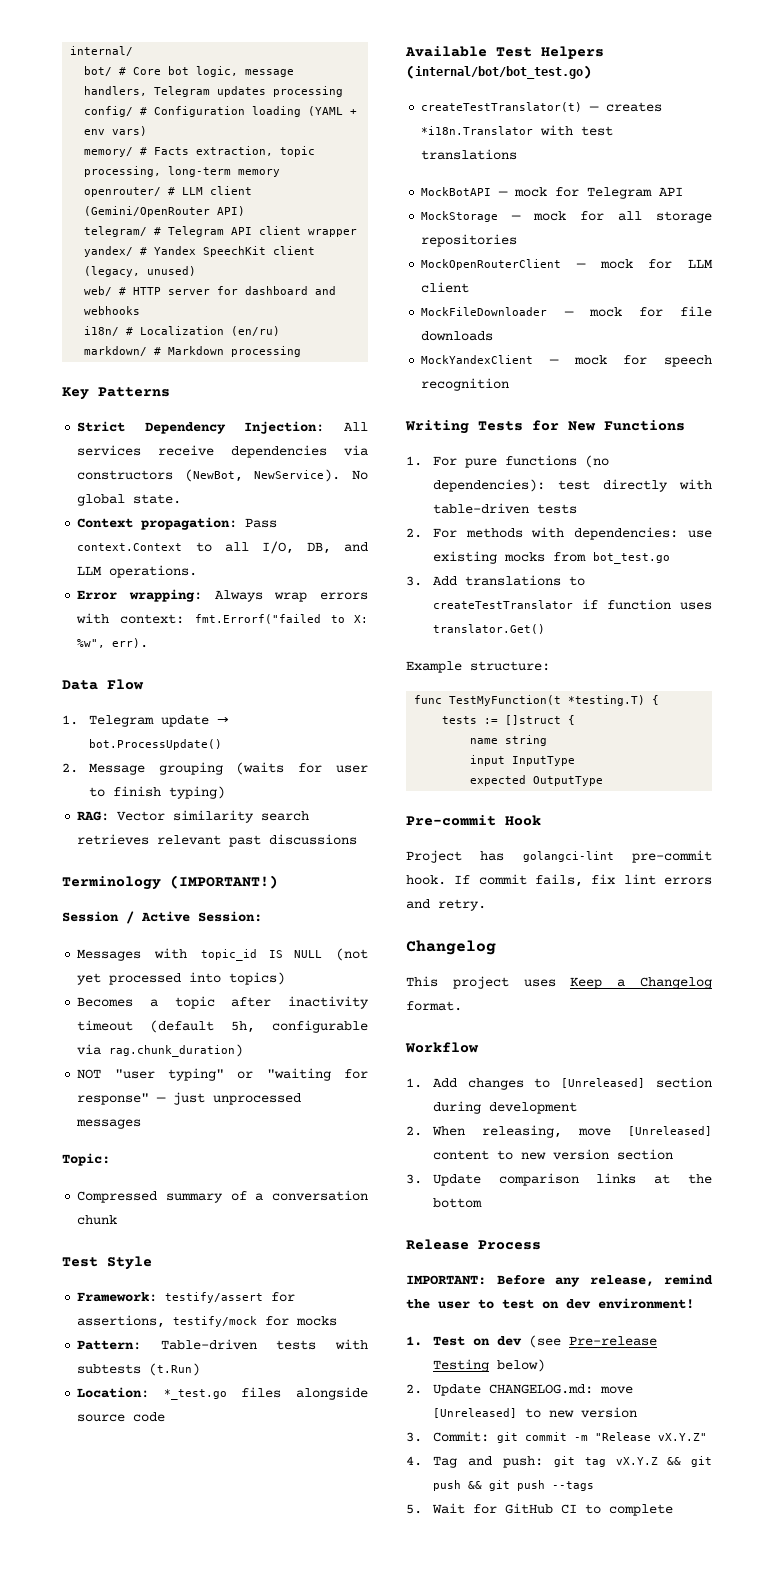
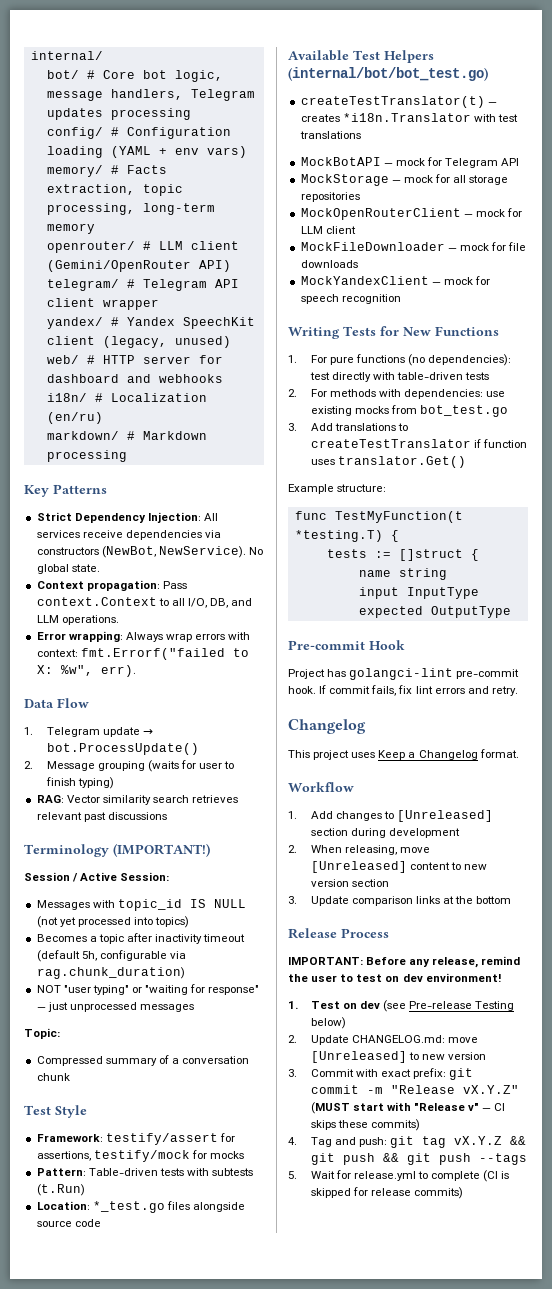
- 3. Commit: git commit -m "Release vX.Y.Z"
+ 3. Commit with exact prefix: git commit -m "Release vX.Y.Z" (MUST start with "Release v" — CI skips these commits)
- 5. Wait for GitHub CI to complete
+ 5. Wait for release.yml to complete (CI is skipped for release commits)

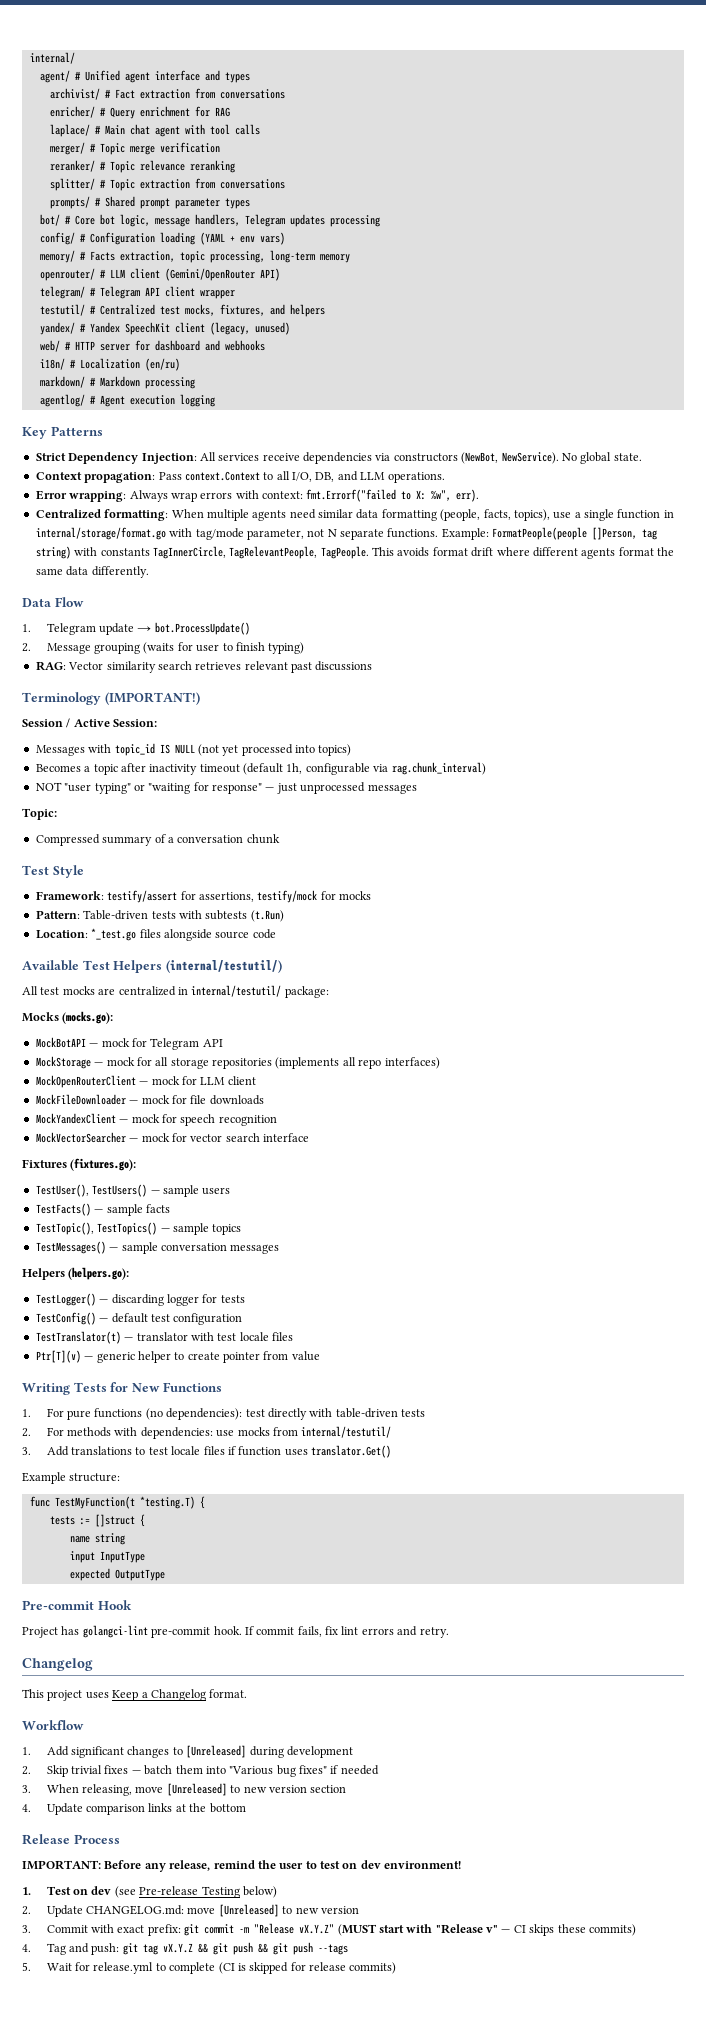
+ agent/ # Unified agent interface and types
+ archivist/ # Fact extraction from conversations
+ enricher/ # Query enrichment for RAG
+ laplace/ # Main chat agent with tool calls
+ merger/ # Topic merge verification
+ reranker/ # Topic relevance reranking
+ splitter/ # Topic extraction from conversations
+ prompts/ # Shared prompt parameter types
+ testutil/ # Centralized test mocks, fixtures, and helpers
+ agentlog/ # Agent execution logging
+ Centralized formatting: When multiple agents need similar data formatting (people, facts, topics), use a single function in internal/storage/format.go with tag/mode parameter, not N separate functions. Example: FormatPeople(people []Person, tag string) with constants TagInnerCircle, TagRelevantPeople, TagPeople. This avoids format drift where different agents format the same data differently.
- Becomes a topic after inactivity timeout (default 5h, configurable via rag.chunk_duration)
+ Becomes a topic after inactivity timeout (default 1h, configurable via rag.chunk_interval)
- Available Test Helpers (internal/bot/bot_test.go)
- createTestTranslator(t) — creates *i18n.Translator with test translations
+ Available Test Helpers (internal/testutil/)
+ All test mocks are centralized in internal/testutil/ package:
+ Mocks (mocks.go):
- MockStorage — mock for all storage repositories
+ MockStorage — mock for all storage repositories (implements all repo interfaces)
+ MockVectorSearcher — mock for vector search interface
+ Fixtures (fixtures.go):
+ TestUser(), TestUsers() — sample users
+ TestFacts() — sample facts
+ TestTopic(), TestTopics() — sample topics
+ TestMessages() — sample conversation messages
+ Helpers (helpers.go):
+ TestLogger() — discarding logger for tests
+ TestConfig() — default test configuration
+ TestTranslator(t) — translator with test locale files
+ Ptr[T](v) — generic helper to create pointer from value
- 2. For methods with dependencies: use existing mocks from bot_test.go
+ 2. For methods with dependencies: use mocks from internal/testutil/
- 3. Add translations to createTestTranslator if function uses translator.Get()
+ 3. Add translations to test locale files if function uses translator.Get()
- 1. Add changes to [Unreleased] section during development
+ 1. Add significant changes to [Unreleased] during development
- 2. When releasing, move [Unreleased] content to new version section
+ 2. Skip trivial fixes — batch them into "Various bug fixes" if needed
+ 3. When releasing, move [Unreleased] to new version section
- 3. Update comparison links at the bottom
+ 4. Update comparison links at the bottom

